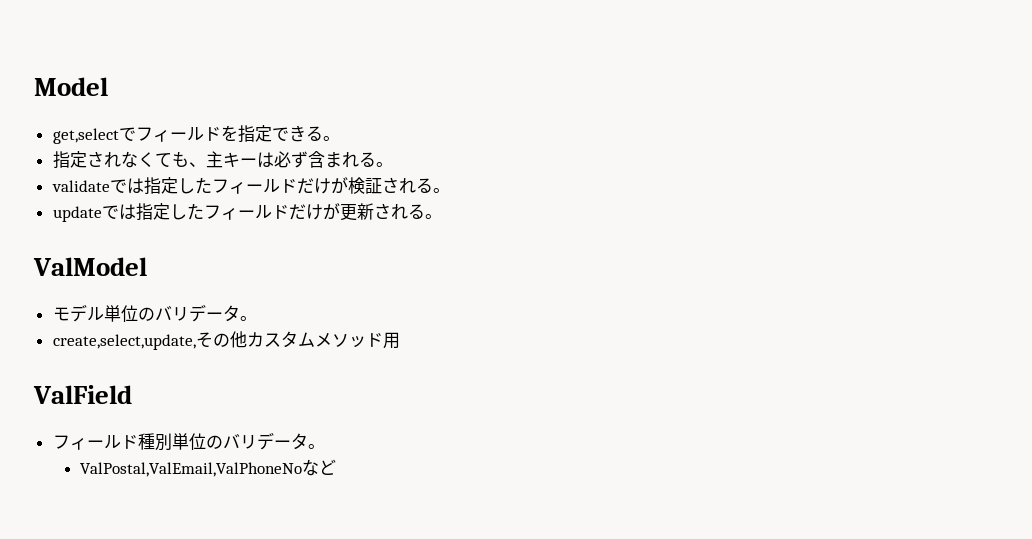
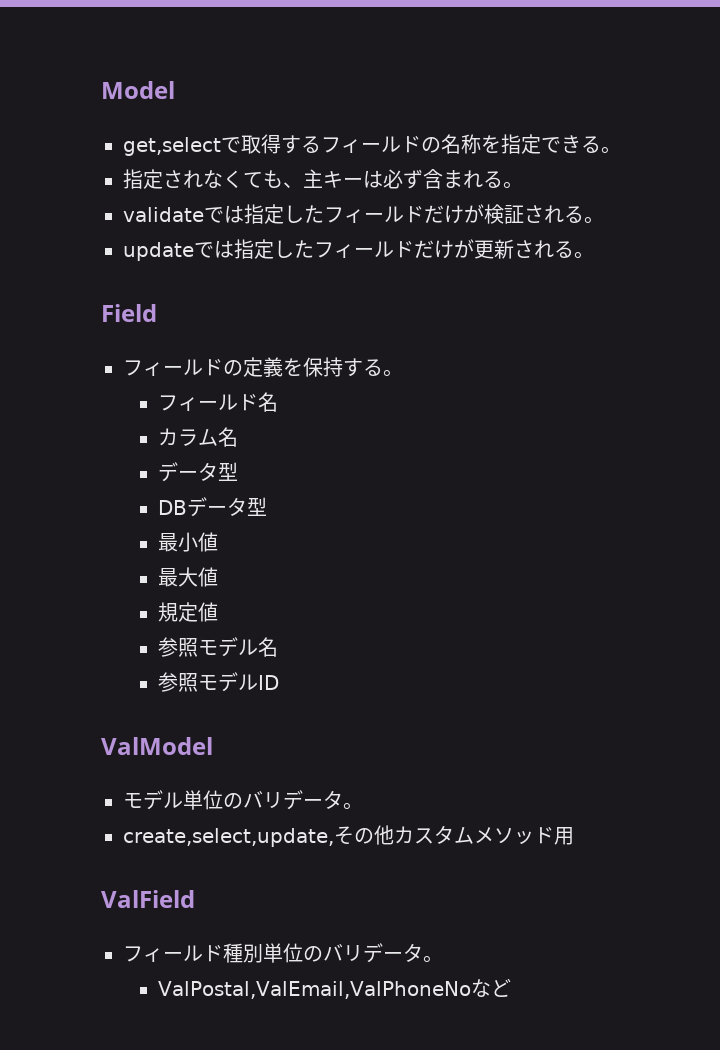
- get,selectでフィールドを指定できる。
+ get,selectで取得するフィールドの名称を指定できる。
+ Field
+ フィールドの定義を保持する。
+ フィールド名
+ カラム名
+ データ型
+ DBデータ型
+ 最小値
+ 最大値
+ 規定値
+ 参照モデル名
+ 参照モデルID

